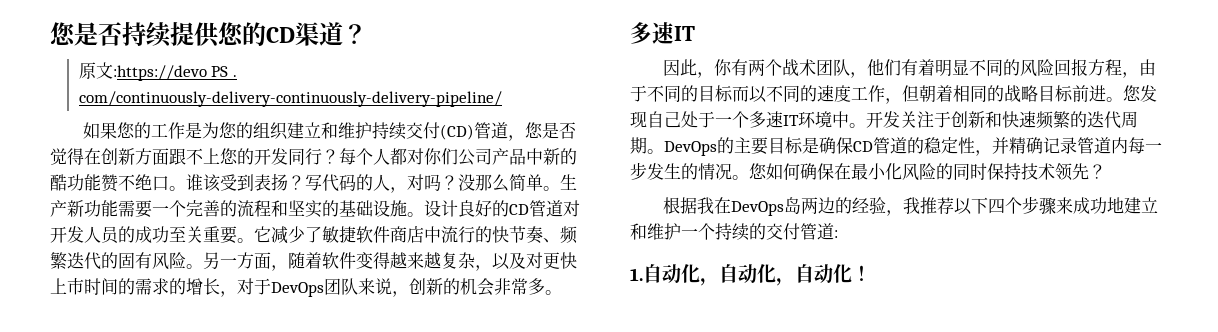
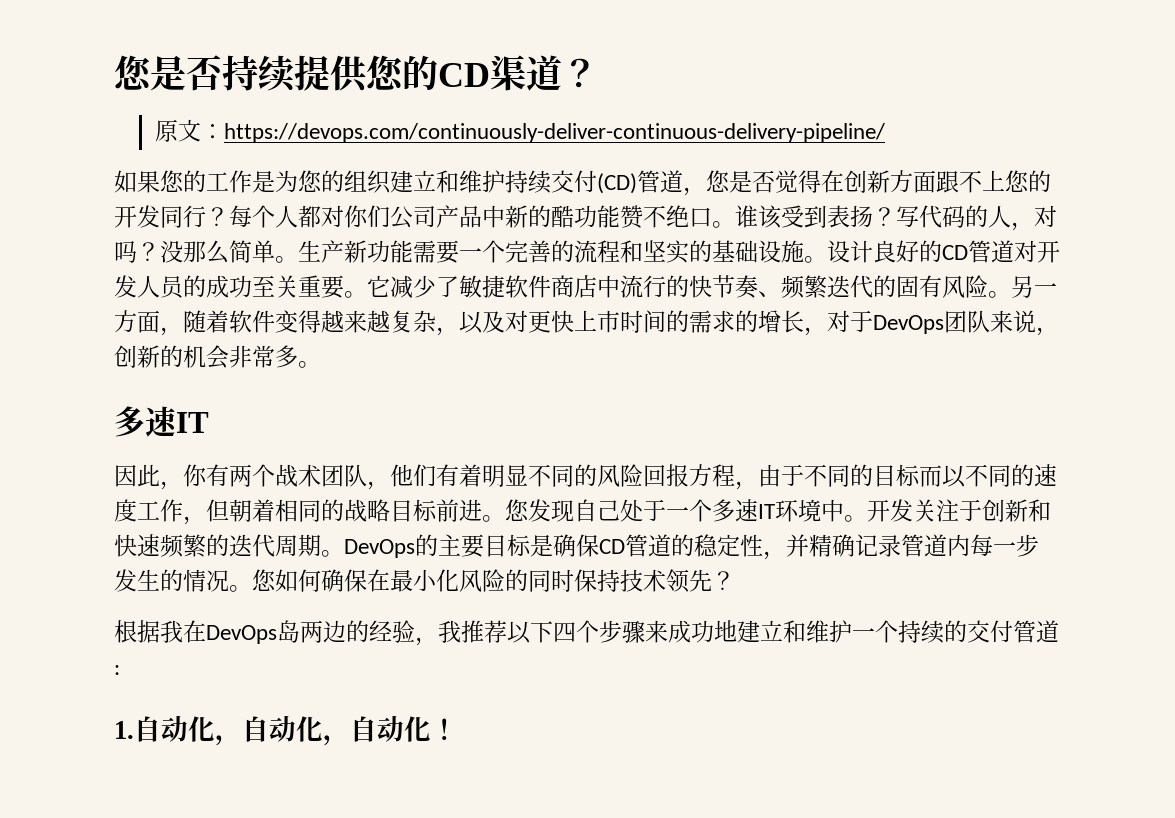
- 原文:https://devo PS . com/continuously-delivery-continuously-delivery-pipeline/
+ 原文：https://devops.com/continuously-deliver-continuous-delivery-pipeline/

